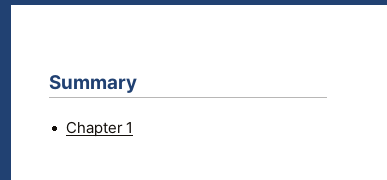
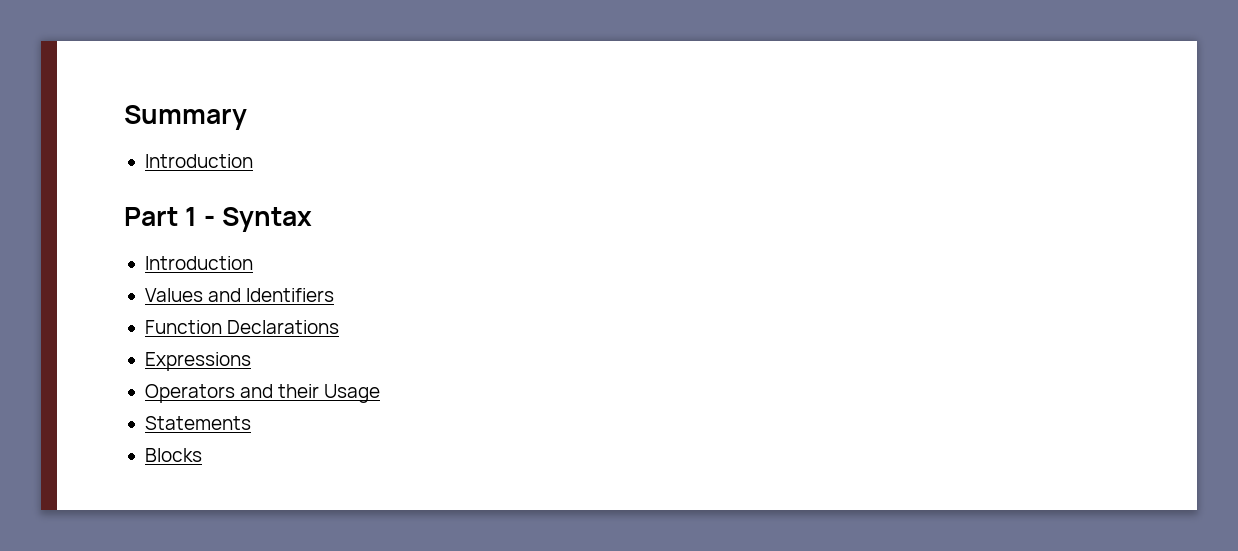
  Summary
- Chapter 1
+ Introduction
+ Part 1 - Syntax
+ Introduction
+ Values and Identifiers
+ Function Declarations
+ Expressions
+ Operators and their Usage
+ Statements
+ Blocks

